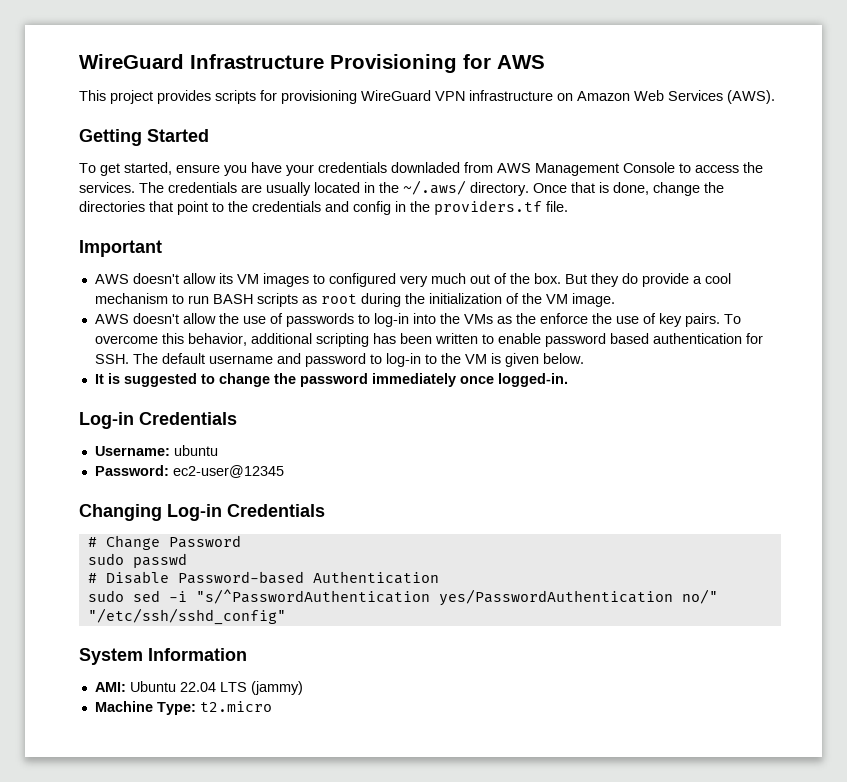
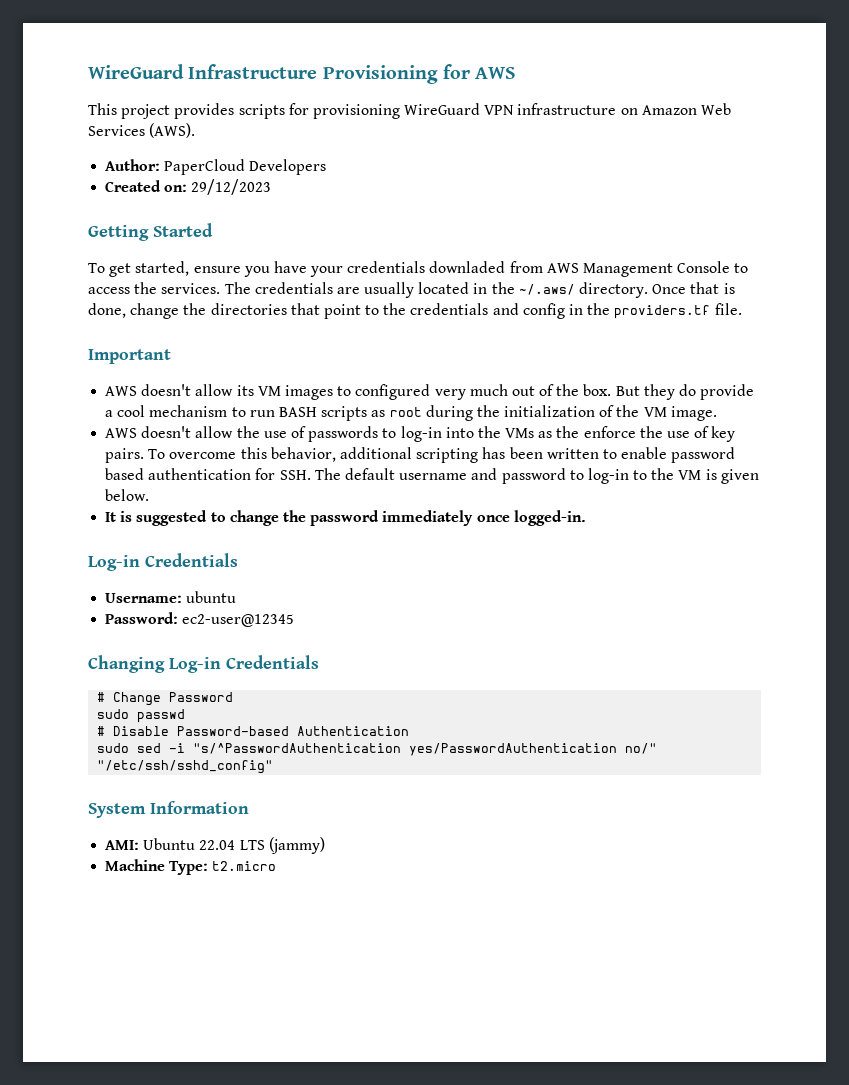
+ Author: PaperCloud Developers
+ Created on: 29/12/2023

